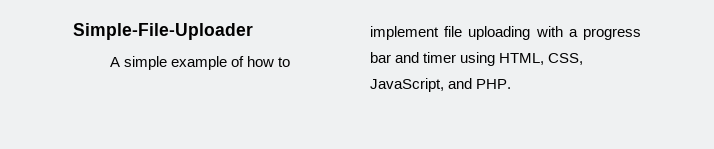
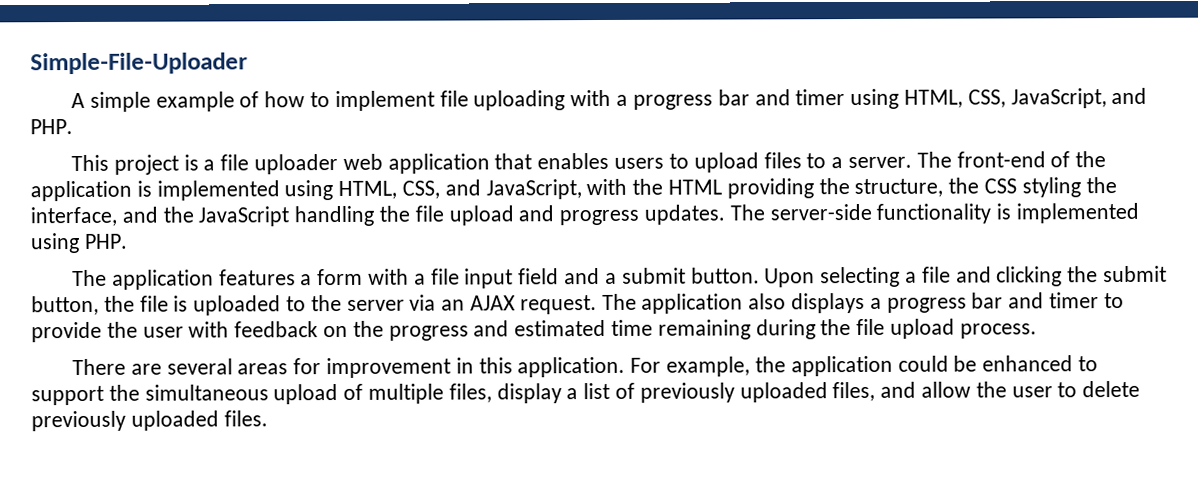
+ This project is a file uploader web application that enables users to upload files to a server. The front-end of the application is implemented using HTML, CSS, and JavaScript, with the HTML providing the structure, the CSS styling the interface, and the JavaScript handling the file upload and progress updates. The server-side functionality is implemented using PHP.
+ The application features a form with a file input field and a submit button. Upon selecting a file and clicking the submit button, the file is uploaded to the server via an AJAX request. The application also displays a progress bar and timer to provide the user with feedback on the progress and estimated time remaining during the file upload process.
+ There are several areas for improvement in this application. For example, the application could be enhanced to support the simultaneous upload of multiple files, display a list of previously uploaded files, and allow the user to delete previously uploaded files.

